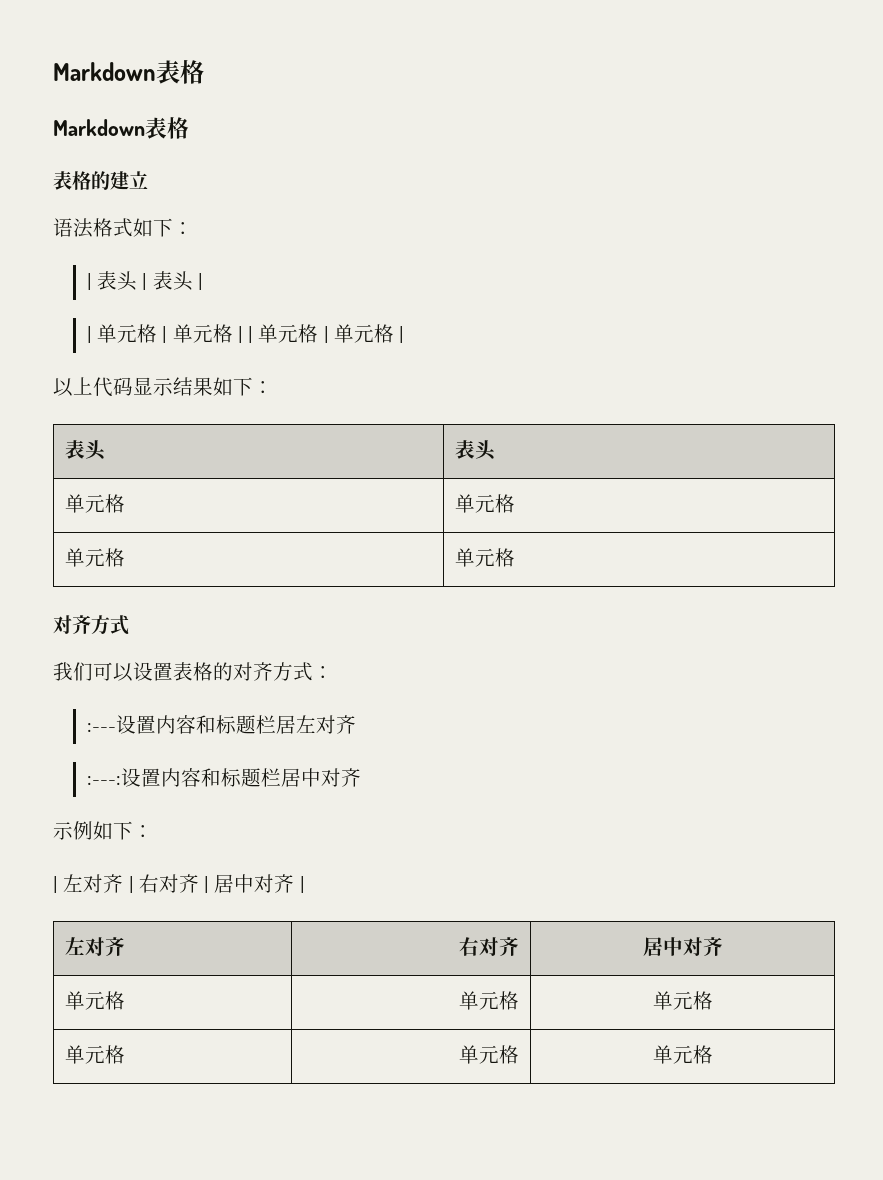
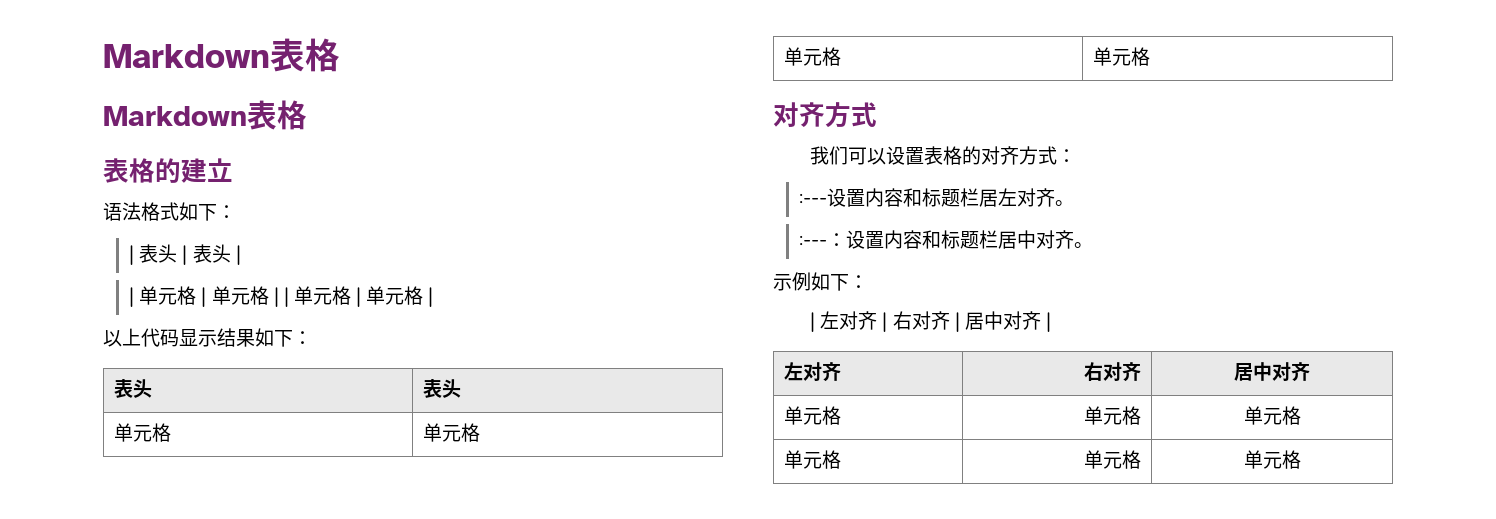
- :---设置内容和标题栏居左对齐
- :---:设置内容和标题栏居中对齐
+ :---设置内容和标题栏居左对齐。
+ :---：设置内容和标题栏居中对齐。

